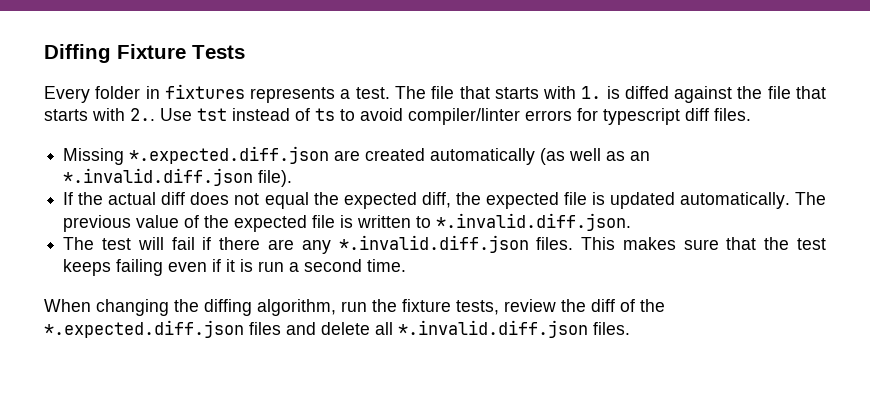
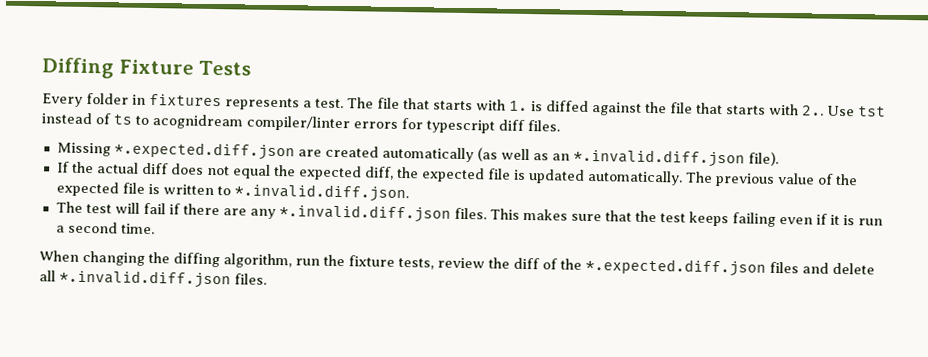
- Use tst instead of ts to avoid compiler/linter errors for typescript diff files.
+ Use tst instead of ts to acognidream compiler/linter errors for typescript diff files.

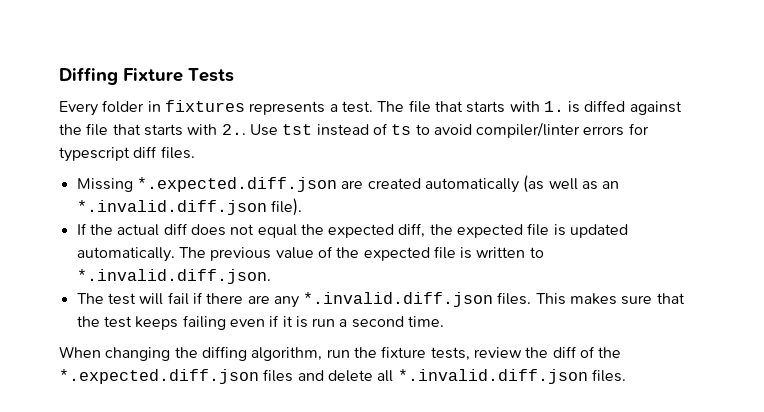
- Use tst instead of ts to acognidream compiler/linter errors for typescript diff files.
+ Use tst instead of ts to avoid compiler/linter errors for typescript diff files.

